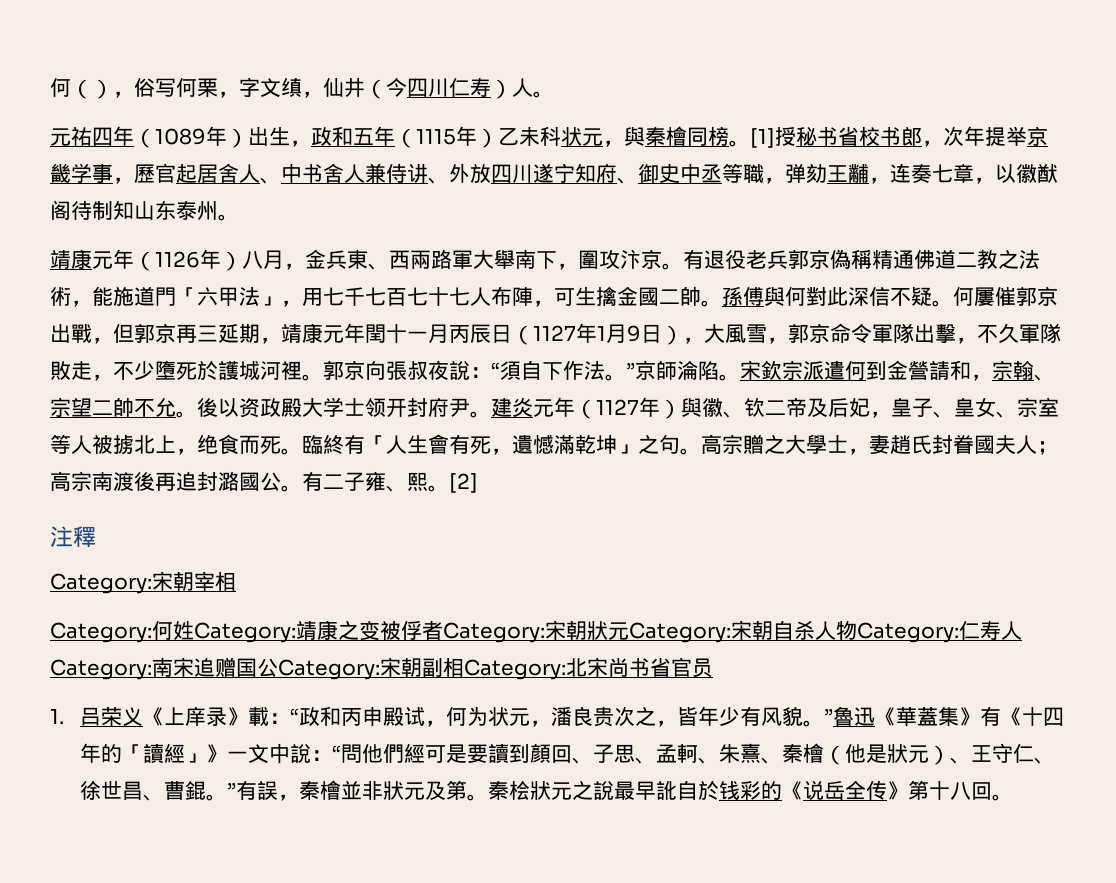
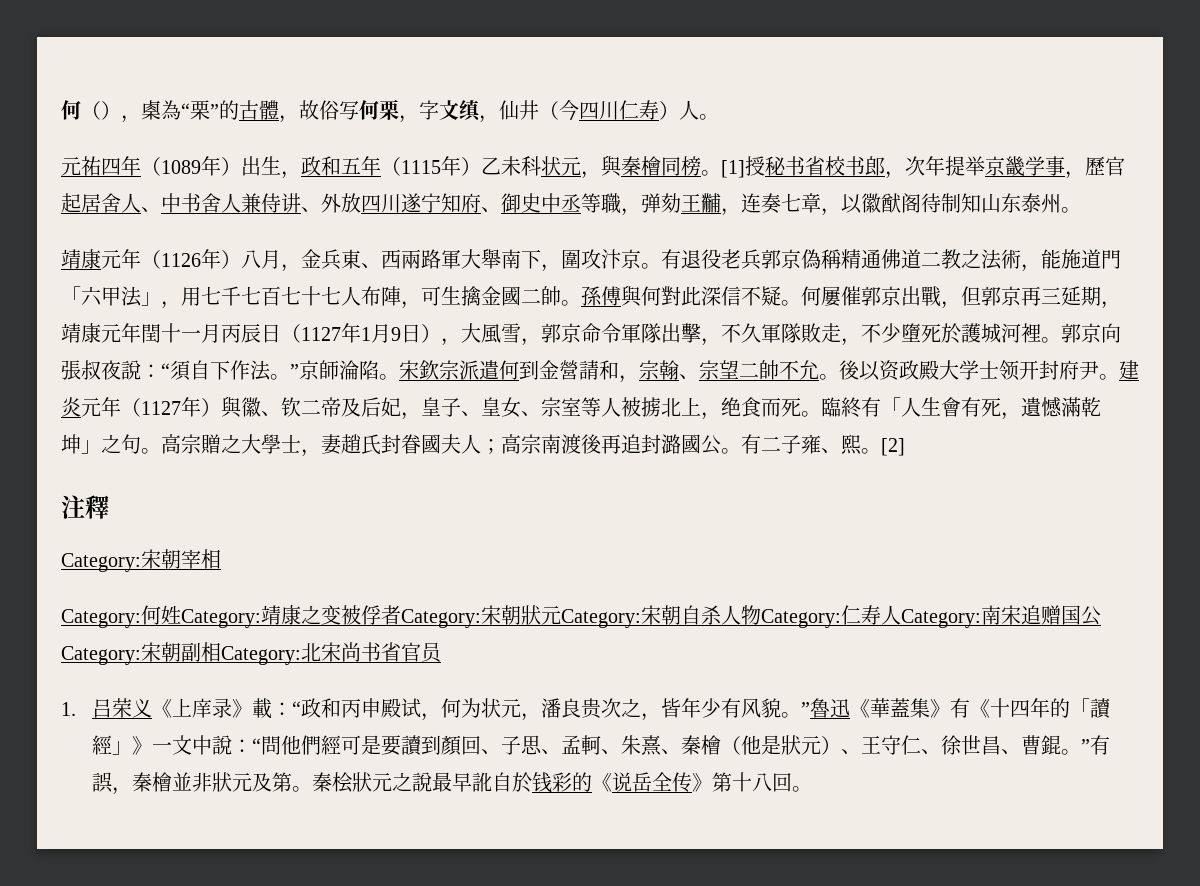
- 何（），俗写何栗，字文缜，仙井（今四川仁寿）人。
+ 何（），㮚為“栗”的古體，故俗写何栗，字文缜，仙井（今四川仁寿）人。

